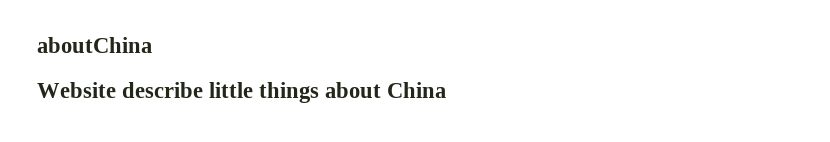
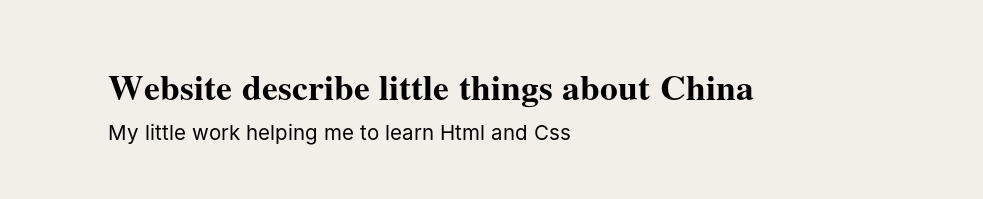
- aboutChina
+ My little work helping me to learn Html and Css

